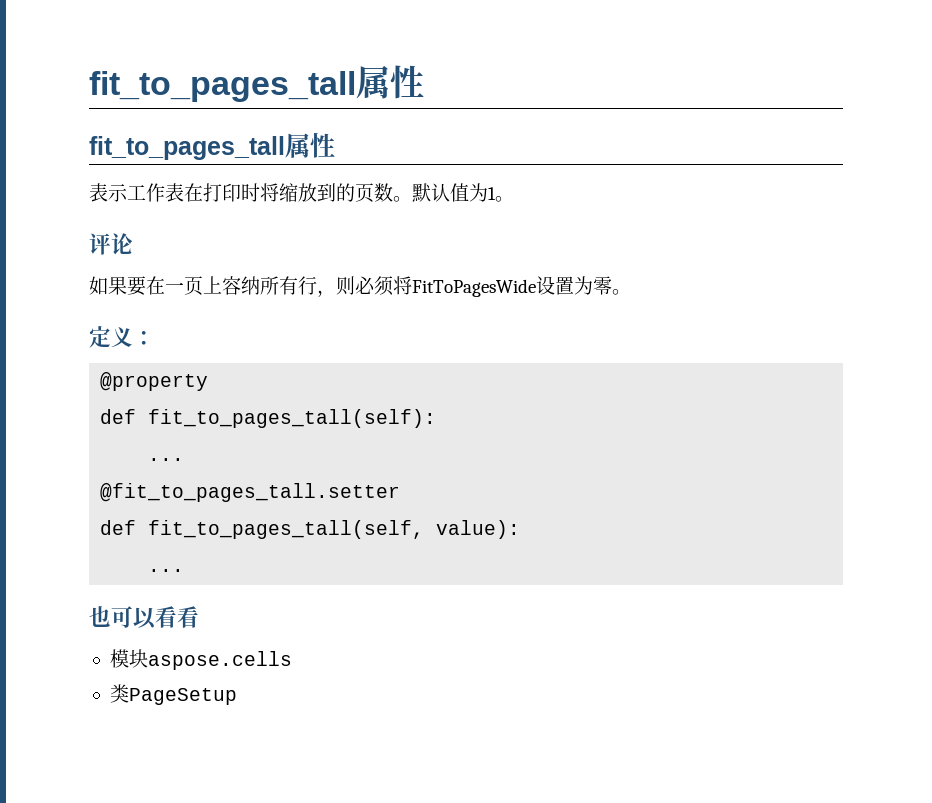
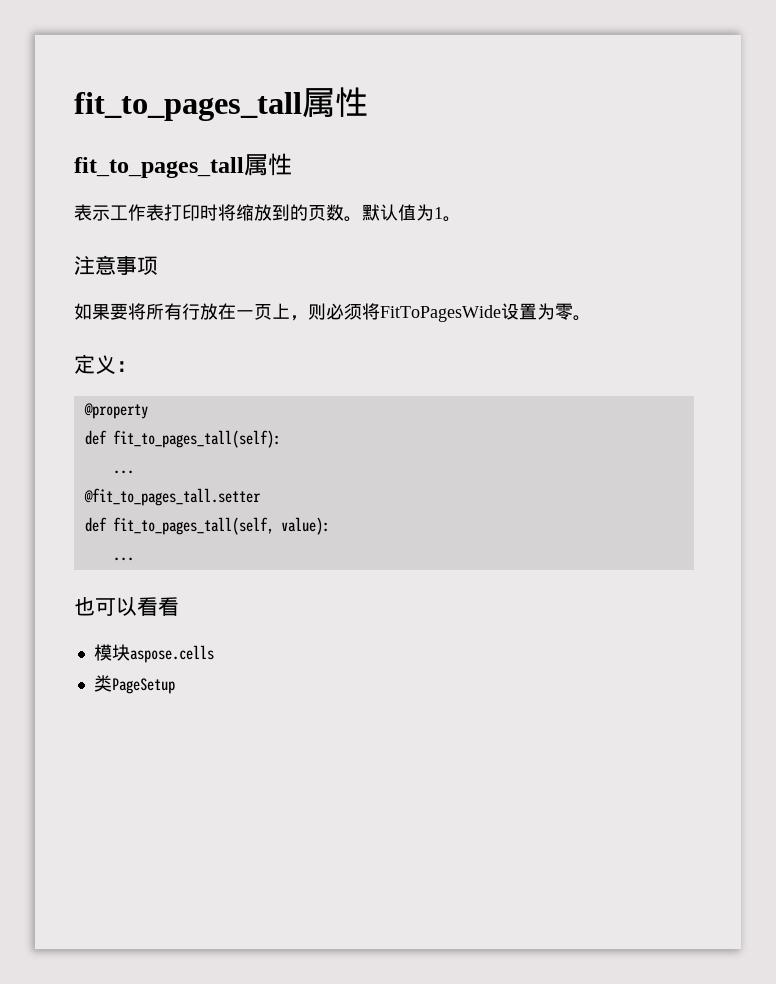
- 表示工作表在打印时将缩放到的页数。
+ 表示工作表打印时将缩放到的页数。
- 评论
+ 注意事项
- 如果要在一页上容纳所有行，则必须将FitToPagesWide设置为零。
+ 如果要将所有行放在一页上，则必须将FitToPagesWide设置为零。

